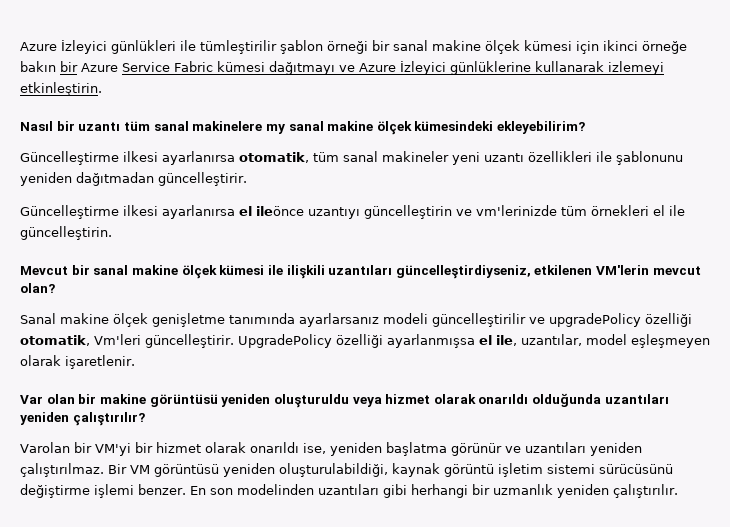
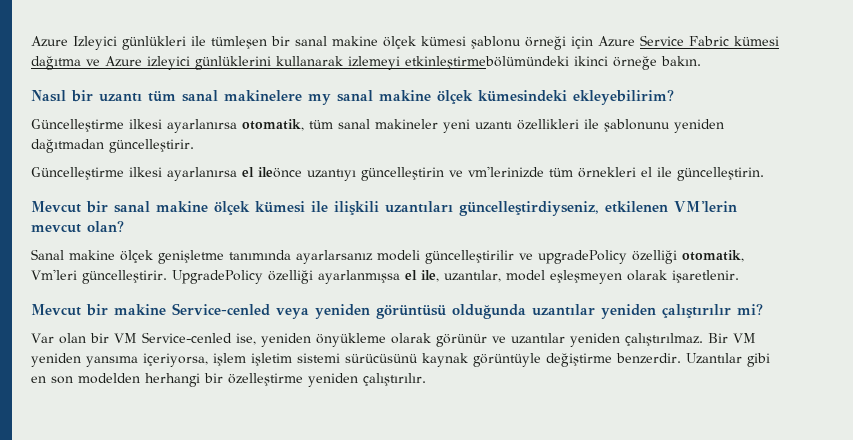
- Azure İzleyici günlükleri ile tümleştirilir şablon örneği bir sanal makine ölçek kümesi için ikinci örneğe bakın bir Azure Service Fabric kümesi dağıtmayı ve Azure İzleyici günlüklerine kullanarak izlemeyi etkinleştirin.
+ Azure Izleyici günlükleri ile tümleşen bir sanal makine ölçek kümesi şablonu örneği için Azure Service Fabric kümesi dağıtma ve Azure izleyici günlüklerini kullanarak izlemeyi etkinleştirmebölümündeki ikinci örneğe bakın.
- Var olan bir makine görüntüsü yeniden oluşturuldu veya hizmet olarak onarıldı olduğunda uzantıları yeniden çalıştırılır?
- Varolan bir VM'yi bir hizmet olarak onarıldı ise, yeniden başlatma görünür ve uzantıları yeniden çalıştırılmaz.
+ Mevcut bir makine Service-cenled veya yeniden görüntüsü olduğunda uzantılar yeniden çalıştırılır mi?
+ Var olan bir VM Service-cenled ise, yeniden önyükleme olarak görünür ve uzantılar yeniden çalıştırılmaz.
- Bir VM görüntüsü yeniden oluşturulabildiği, kaynak görüntü işletim sistemi sürücüsünü değiştirme işlemi benzer. En son modelinden uzantıları gibi herhangi bir uzmanlık yeniden çalıştırılır.
+ Bir VM yeniden yansıma içeriyorsa, işlem işletim sistemi sürücüsünü kaynak görüntüyle değiştirme benzerdir. Uzantılar gibi en son modelden herhangi bir özelleştirme yeniden çalıştırılır.

